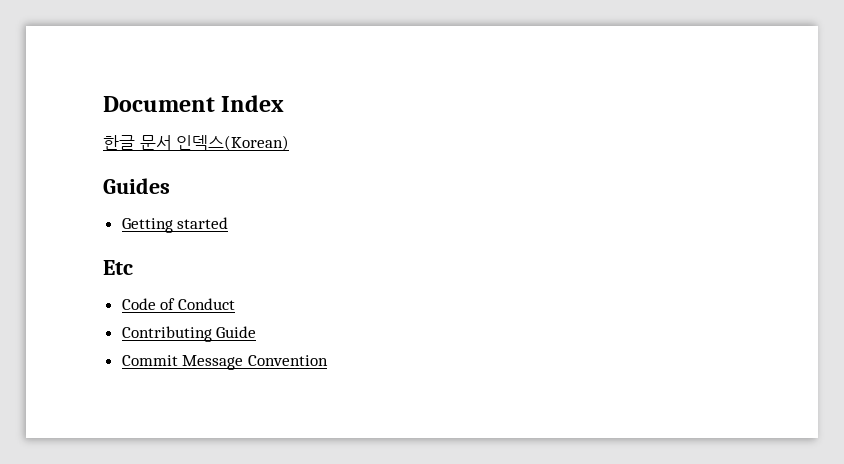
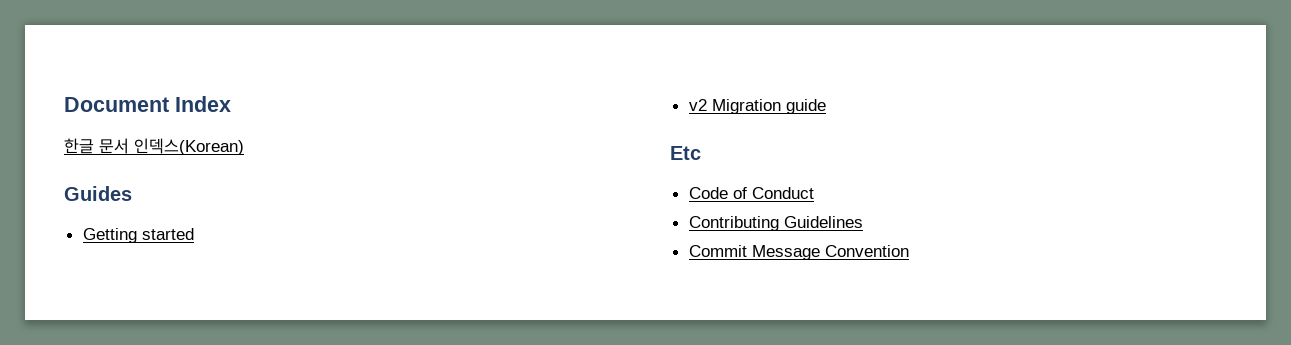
+ v2 Migration guide
- Contributing Guide
+ Contributing Guidelines

